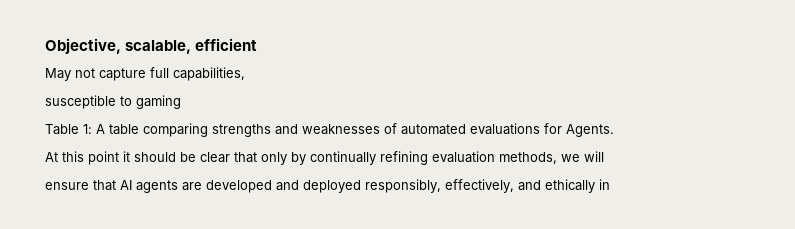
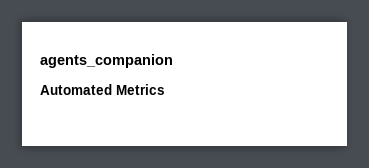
- Objective, scalable, efficient
- May not capture full capabilities,
- susceptible to gaming
- Table 1: A table comparing strengths and weaknesses of automated evaluations for Agents.
- At this point it should be clear that only by continually refining evaluation methods, we will
- ensure that AI agents are developed and deployed responsibly, effectively, and ethically in
+ agents_companion
+ Automated Metrics

